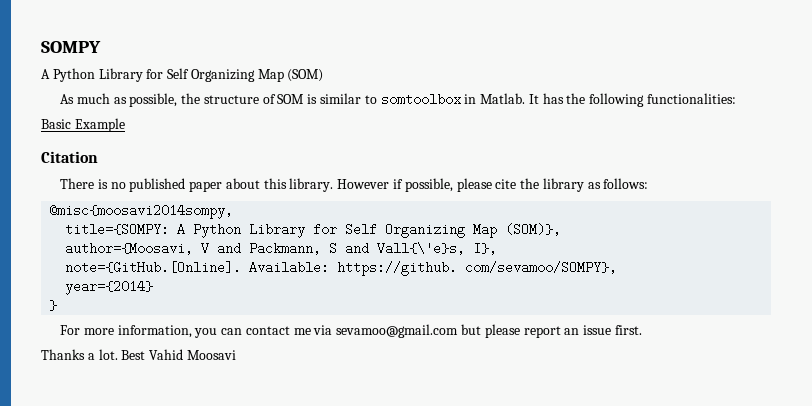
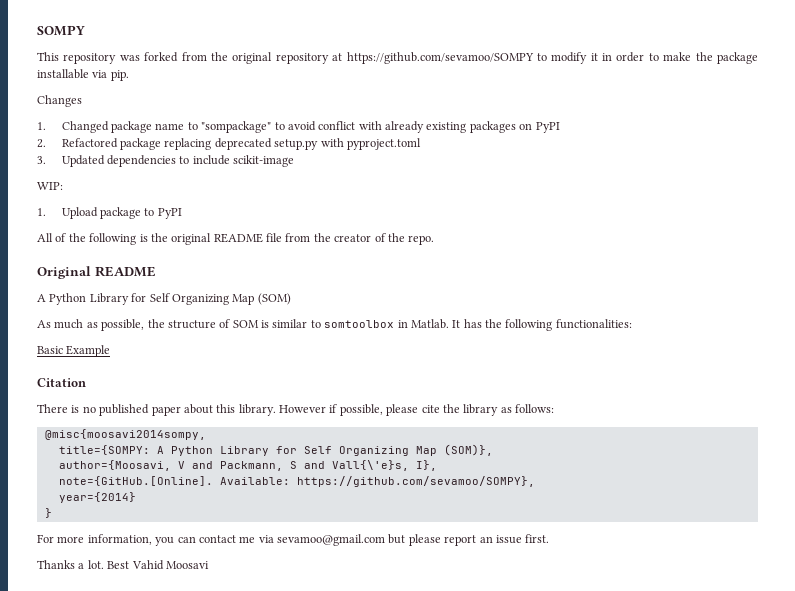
+ This repository was forked from the original repository at https://github.com/sevamoo/SOMPY to modify it in order to make the package installable via pip.
+ Changes
+ 1. Changed package name to "sompackage" to avoid conflict with already existing packages on PyPI
+ 2. Refactored package replacing deprecated setup.py with pyproject.toml
+ 3. Updated dependencies to include scikit-image
+ WIP:
+ 1. Upload package to PyPI
+ All of the following is the original README file from the creator of the repo.
+ Original README
- note={GitHub.[Online]. Available: https://github. com/sevamoo/SOMPY},
+ note={GitHub.[Online]. Available: https://github.com/sevamoo/SOMPY},

